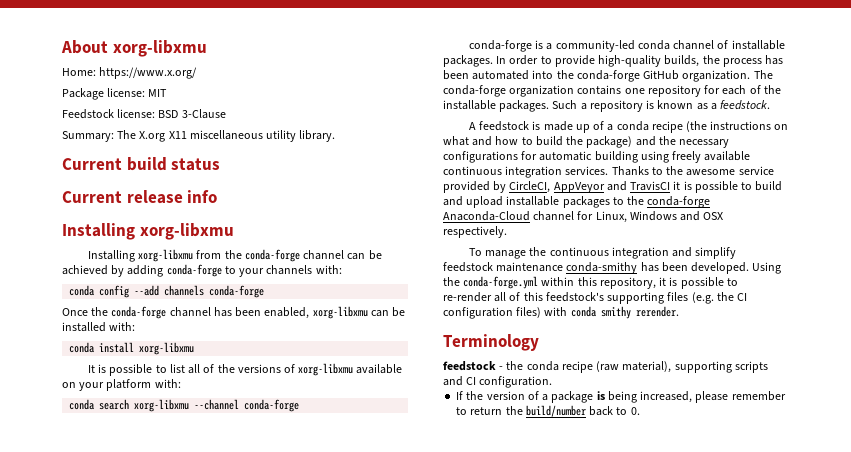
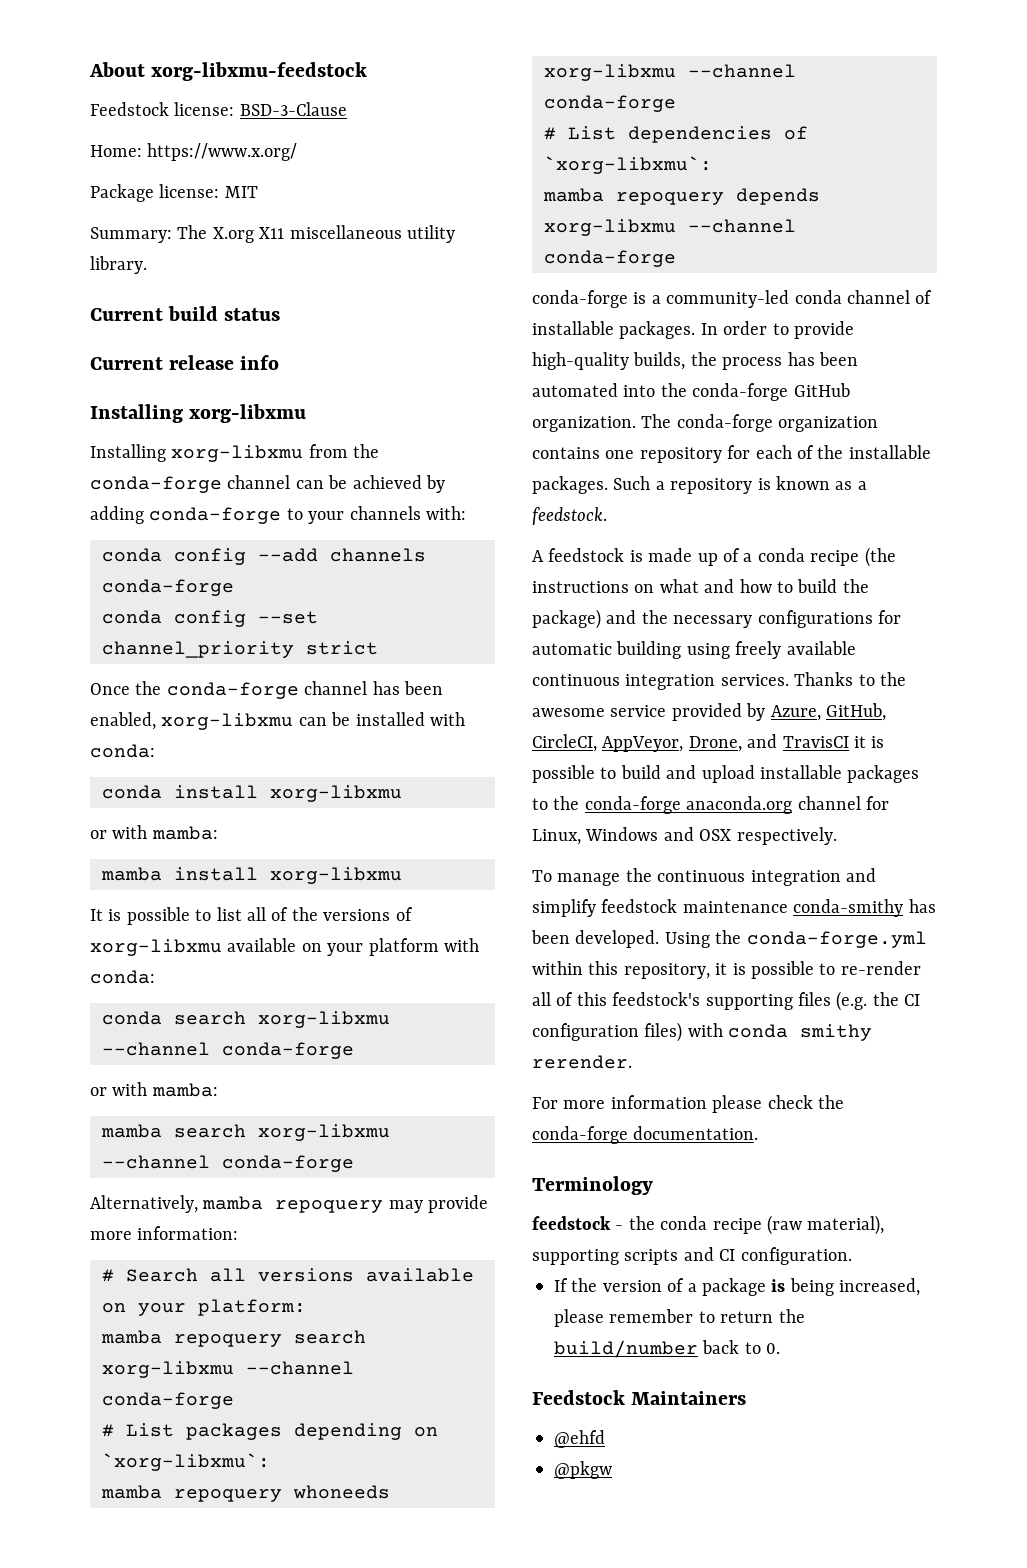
- About xorg-libxmu
+ About xorg-libxmu-feedstock
+ Feedstock license: BSD-3-Clause
- Feedstock license: BSD 3-Clause
+ conda config --set channel_priority strict
- Once the conda-forge channel has been enabled, xorg-libxmu can be installed with:
+ Once the conda-forge channel has been enabled, xorg-libxmu can be installed with conda:
  conda install xorg-libxmu
+ or with mamba:
+ mamba install xorg-libxmu
- It is possible to list all of the versions of xorg-libxmu available on your platform with:
+ It is possible to list all of the versions of xorg-libxmu available on your platform with conda:
  conda search xorg-libxmu --channel conda-forge
+ or with mamba:
+ mamba search xorg-libxmu --channel conda-forge
+ Alternatively, mamba repoquery may provide more information:
+ # Search all versions available on your platform:
+ mamba repoquery search xorg-libxmu --channel conda-forge
+ # List packages depending on `xorg-libxmu`:
+ mamba repoquery whoneeds xorg-libxmu --channel conda-forge
+ # List dependencies of `xorg-libxmu`:
+ mamba repoquery depends xorg-libxmu --channel conda-forge
- Thanks to the awesome service provided by CircleCI, AppVeyor and TravisCI it is possible to build and upload installable packages to the conda-forge Anaconda-Cloud channel for Linux, Windows and OSX respectively.
+ Thanks to the awesome service provided by Azure, GitHub, CircleCI, AppVeyor, Drone, and TravisCI it is possible to build and upload installable packages to the conda-forge anaconda.org channel for Linux, Windows and OSX respectively.
+ For more information please check the conda-forge documentation.
+ Feedstock Maintainers
+ @ehfd
+ @pkgw

